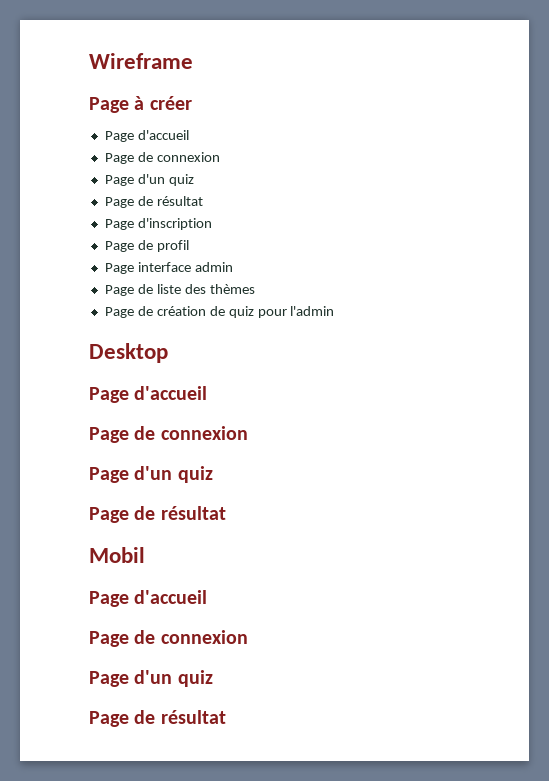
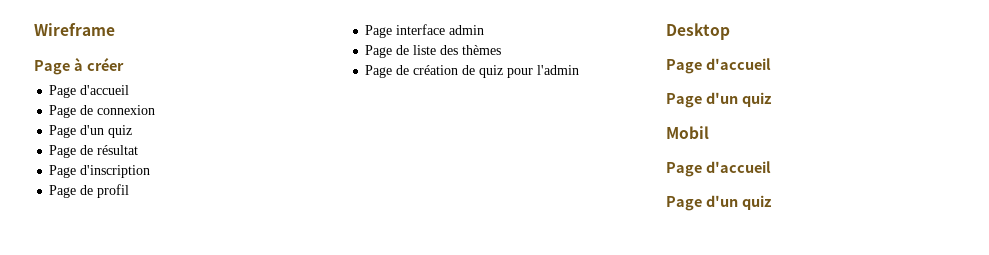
  Desktop
  Page d'accueil
- Page de connexion
  Page d'un quiz
- Page de résultat
  Mobil
  Page d'accueil
- Page de connexion
  Page d'un quiz
- Page de résultat

